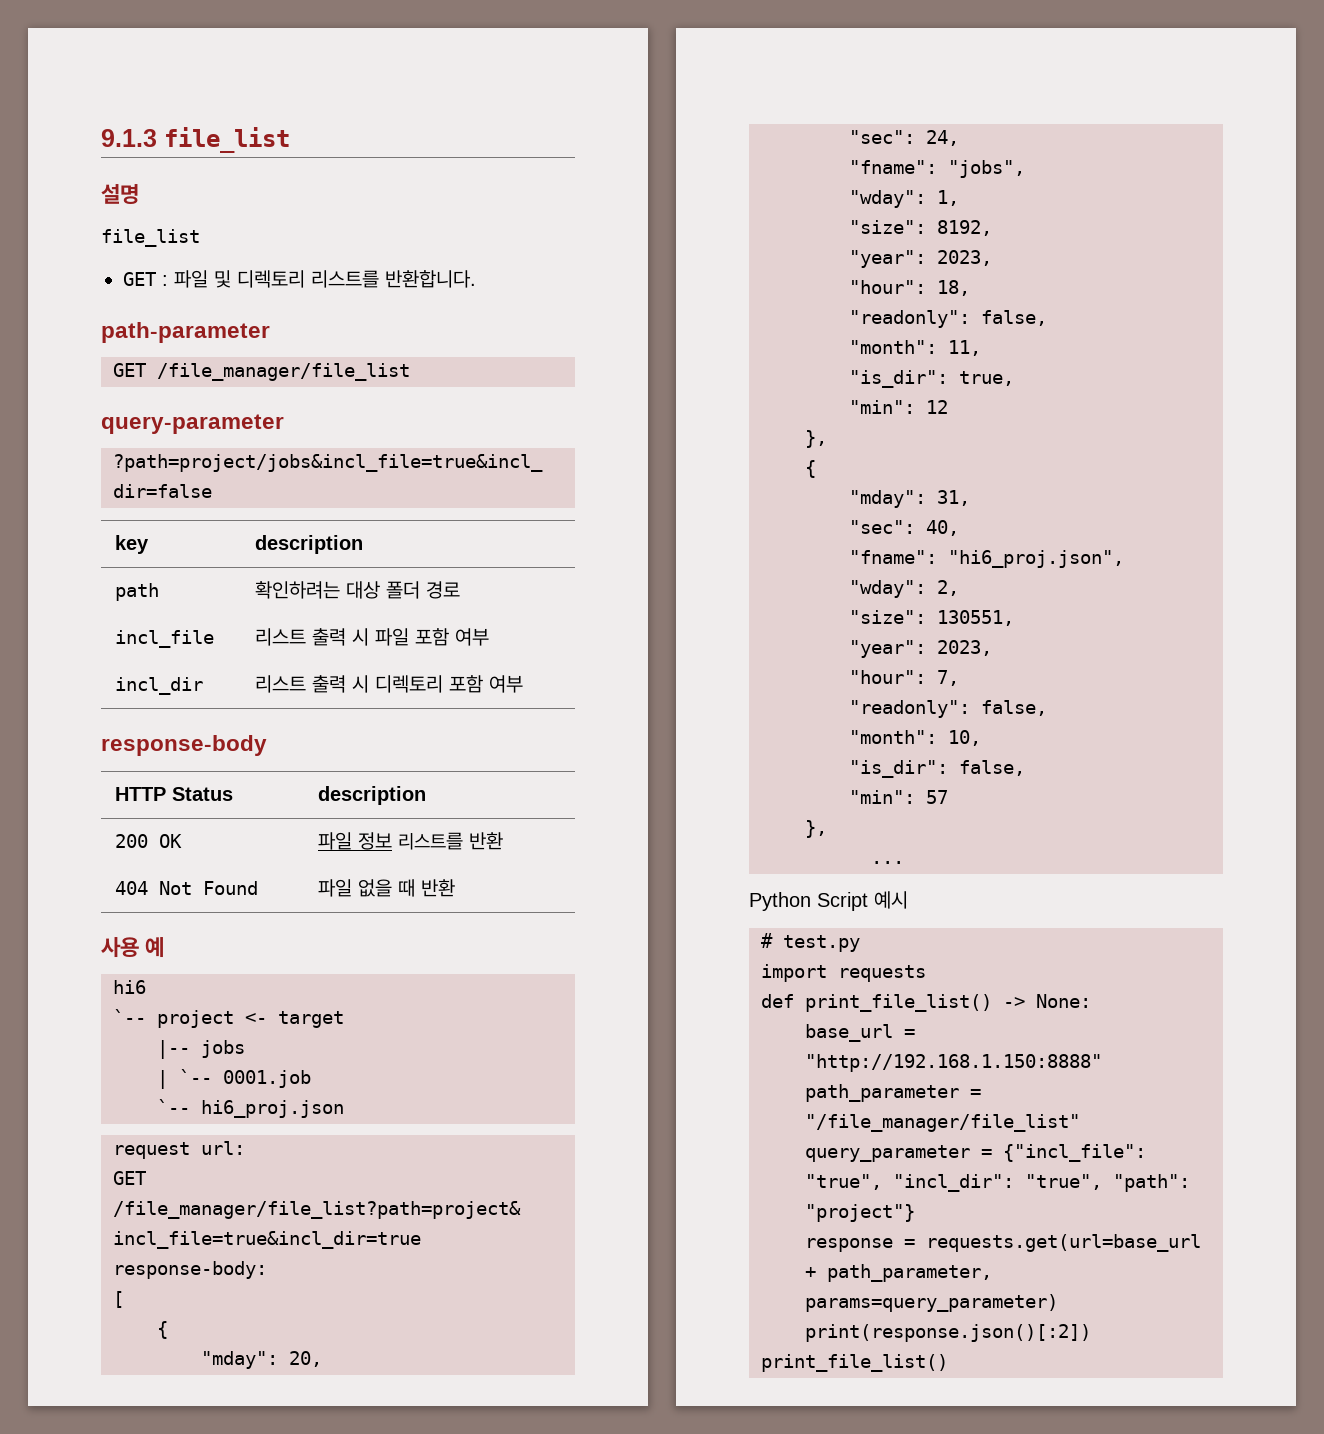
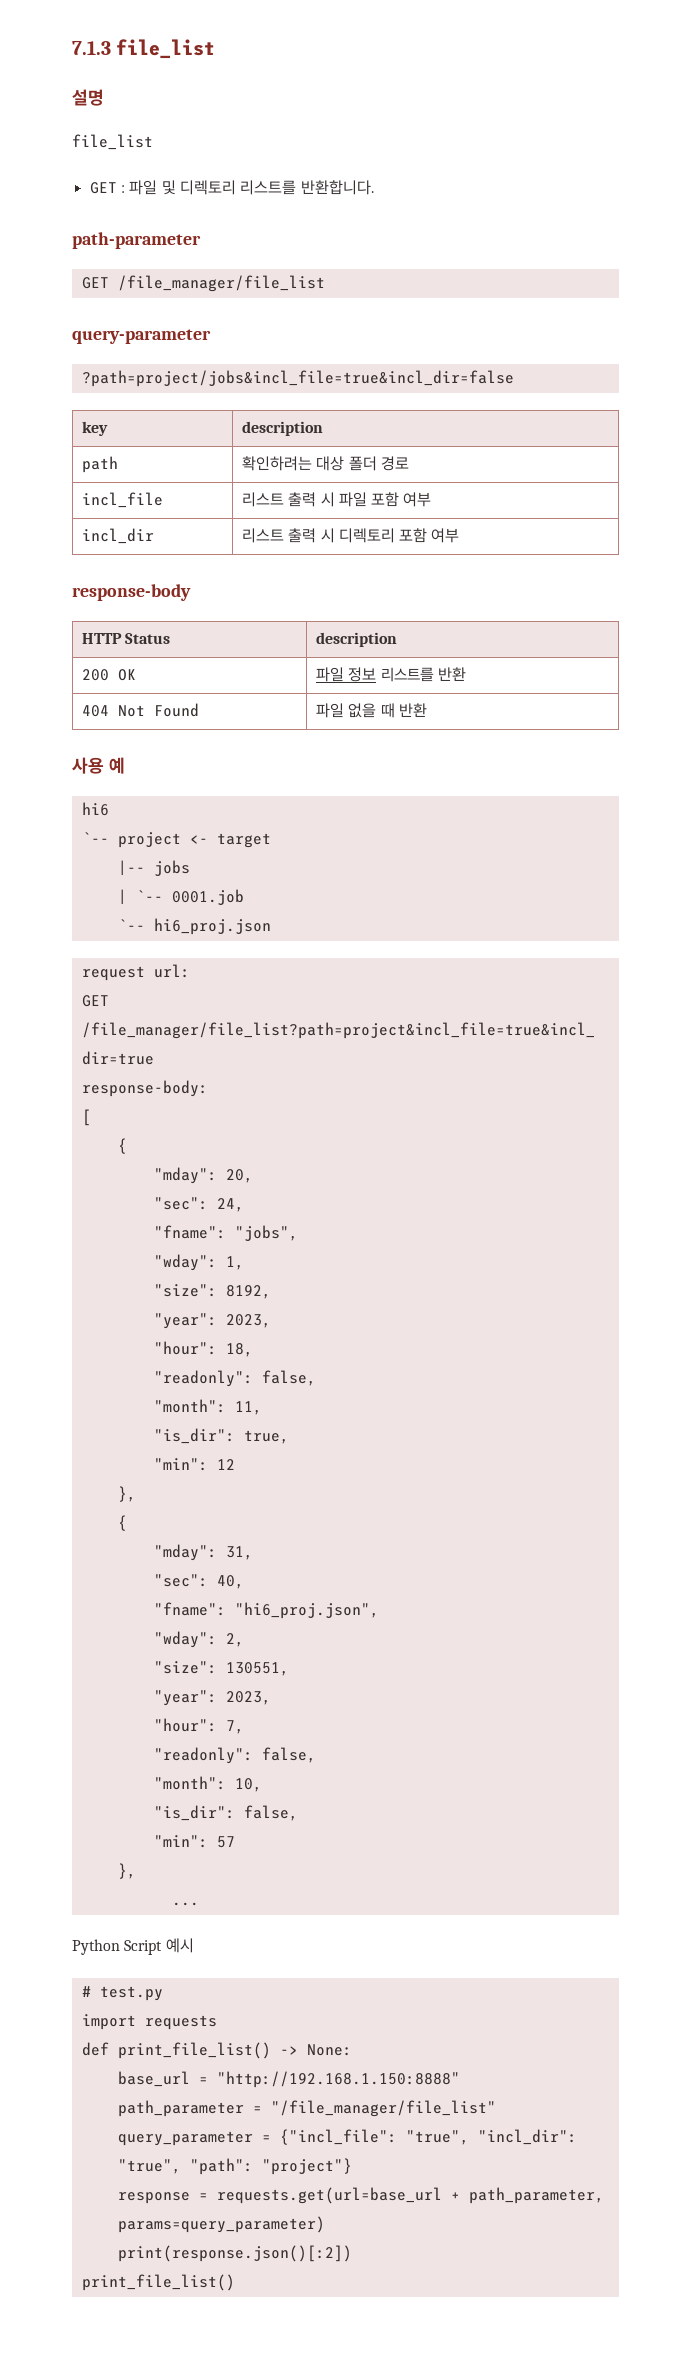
- 9.1.3 file_list
+ 7.1.3 file_list

